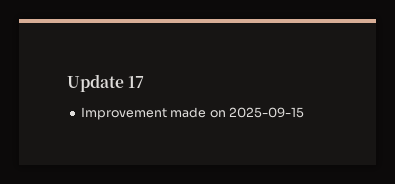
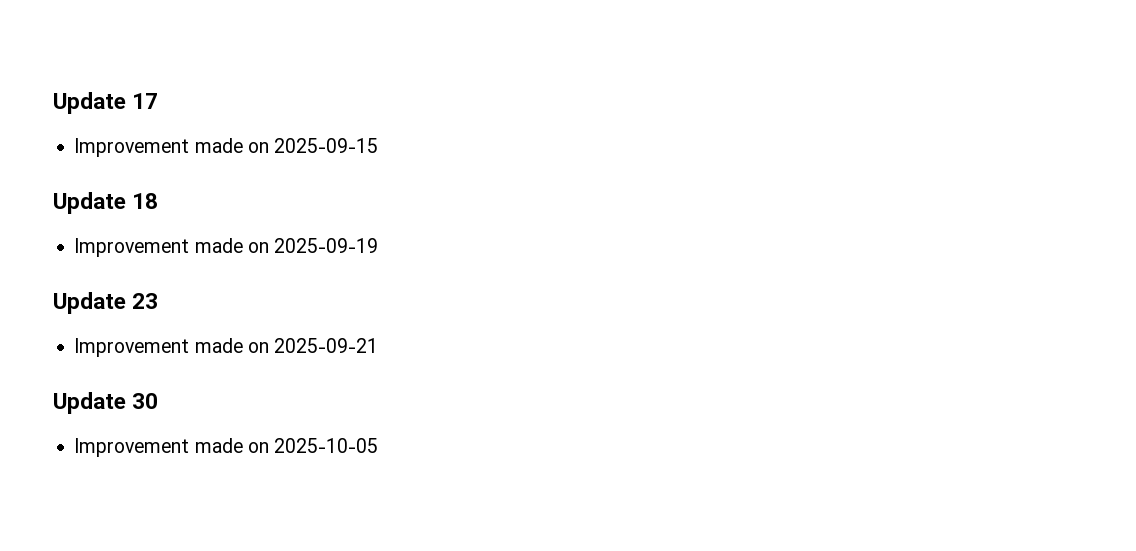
+ Update 18
+ Improvement made on 2025-09-19
+ Update 23
+ Improvement made on 2025-09-21
+ Update 30
+ Improvement made on 2025-10-05

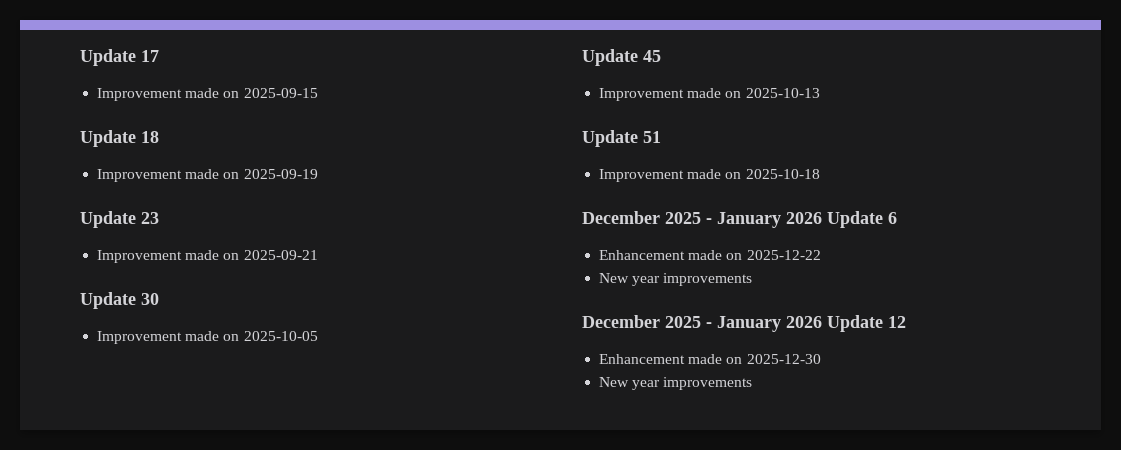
+ Update 45
+ Improvement made on 2025-10-13
+ Update 51
+ Improvement made on 2025-10-18
+ December 2025 - January 2026 Update 6
+ Enhancement made on 2025-12-22
+ New year improvements
+ December 2025 - January 2026 Update 12
+ Enhancement made on 2025-12-30
+ New year improvements

